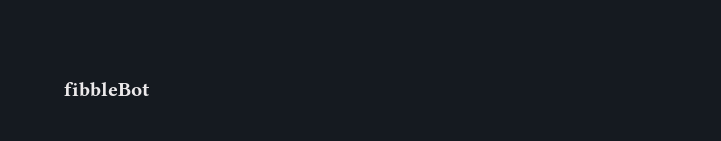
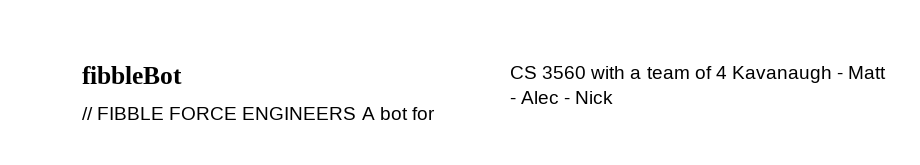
+ // FIBBLE FORCE ENGINEERS A bot for CS 3560 with a team of 4 Kavanaugh - Matt - Alec - Nick

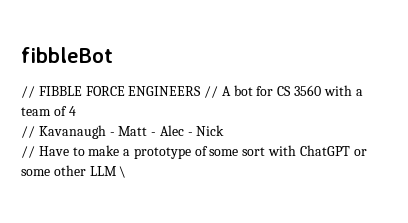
- // FIBBLE FORCE ENGINEERS A bot for CS 3560 with a team of 4 Kavanaugh - Matt - Alec - Nick
+ // FIBBLE FORCE ENGINEERS // A bot for CS 3560 with a team of 4
+ // Kavanaugh - Matt - Alec - Nick
+ // Have to make a prototype of some sort with ChatGPT or some other LLM \

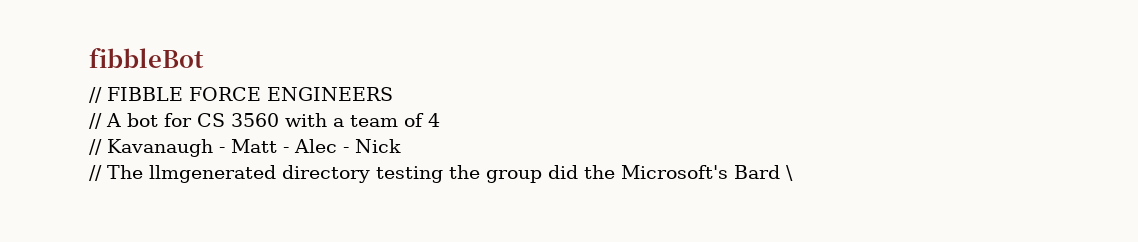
- // FIBBLE FORCE ENGINEERS // A bot for CS 3560 with a team of 4
+ // FIBBLE FORCE ENGINEERS
+ // A bot for CS 3560 with a team of 4
- // Have to make a prototype of some sort with ChatGPT or some other LLM \
+ // The llmgenerated directory testing the group did the Microsoft's Bard \

